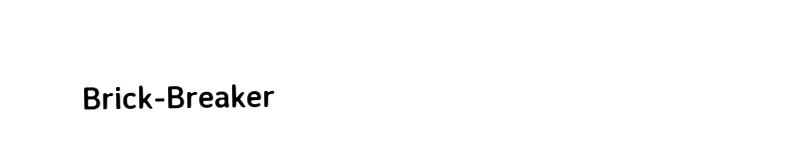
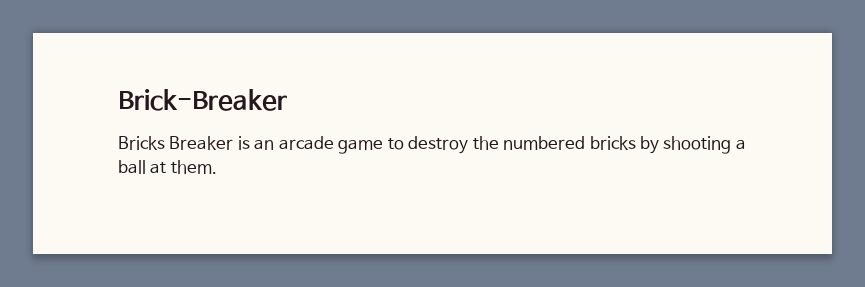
+ Bricks Breaker is an arcade game to destroy the numbered bricks by shooting a ball at them.

